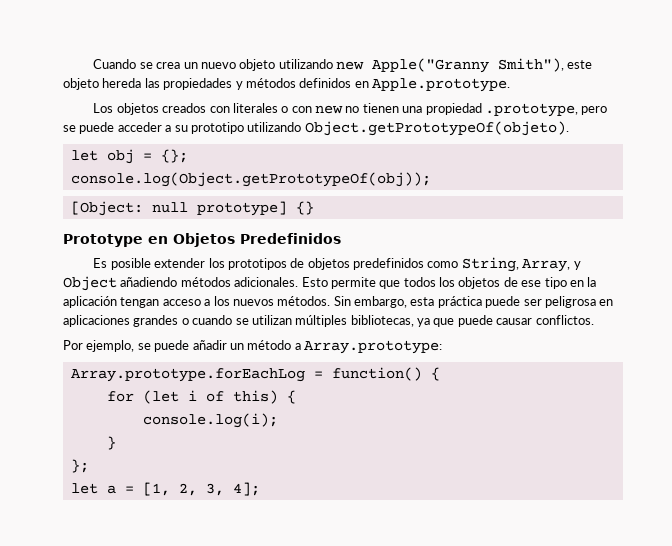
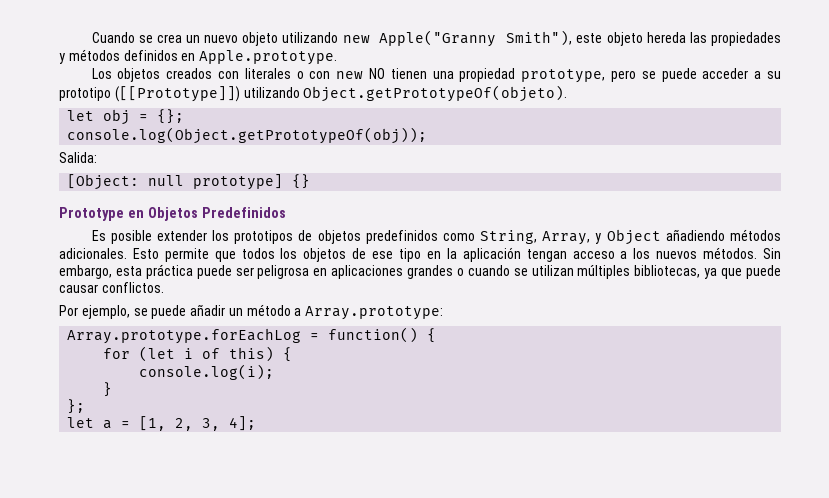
- Los objetos creados con literales o con new no tienen una propiedad .prototype, pero se puede acceder a su prototipo utilizando Object.getPrototypeOf(objeto).
+ Los objetos creados con literales o con new NO tienen una propiedad prototype, pero se puede acceder a su prototipo ([[Prototype]]) utilizando Object.getPrototypeOf(objeto).
+ Salida:

